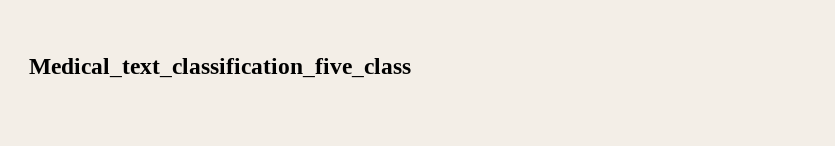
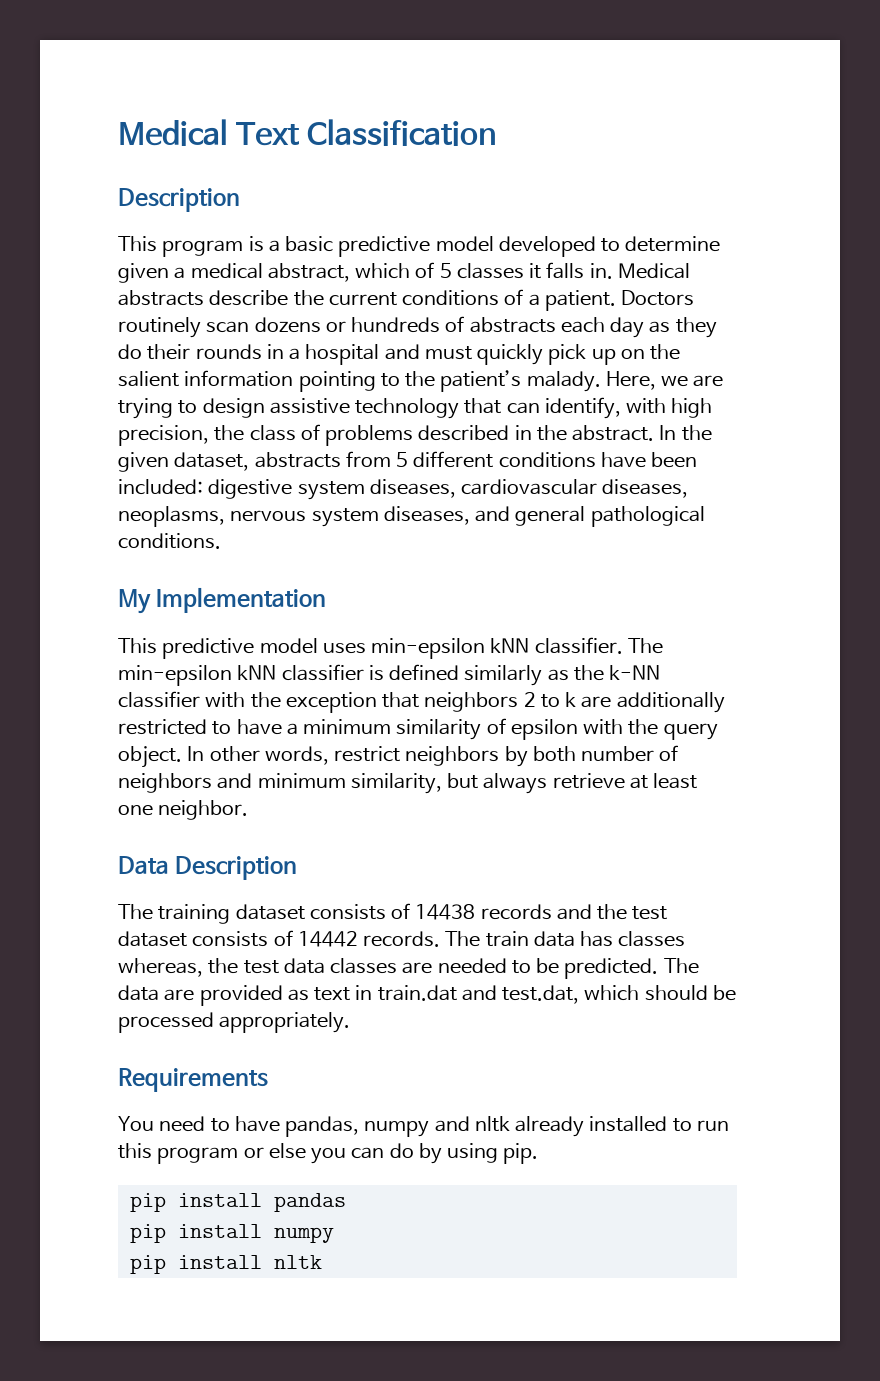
- Medical_text_classification_five_class
+ Medical Text Classification
+ Description
+ This program is a basic predictive model developed to determine given a medical abstract, which of 5 classes it falls in. Medical abstracts describe the current conditions of a patient. Doctors routinely scan dozens or hundreds of abstracts each day as they do their rounds in a hospital and must quickly pick up on the salient information pointing to the patient’s malady. Here, we are trying to design assistive technology that can identify, with high precision, the class of problems described in the abstract. In the given dataset, abstracts from 5 different conditions have been included: digestive system diseases, cardiovascular diseases, neoplasms, nervous system diseases, and general pathological conditions.
+ My Implementation
+ This predictive model uses min-epsilon kNN classifier. The min-epsilon kNN classifier is defined similarly as the k-NN classifier with the exception that neighbors 2 to k are additionally restricted to have a minimum similarity of epsilon with the query object. In other words, restrict neighbors by both number of neighbors and minimum similarity, but always retrieve at least one neighbor.
+ Data Description
+ The training dataset consists of 14438 records and the test dataset consists of 14442 records. The train data has classes whereas, the test data classes are needed to be predicted. The data are provided as text in train.dat and test.dat, which should be processed appropriately.
+ Requirements
+ You need to have pandas, numpy and nltk already installed to run this program or else you can do by using pip.
+ pip install pandas
+ pip install numpy
+ pip install nltk

